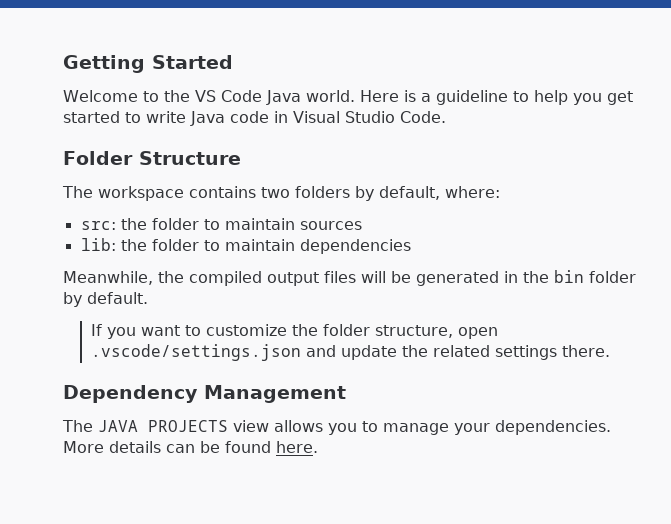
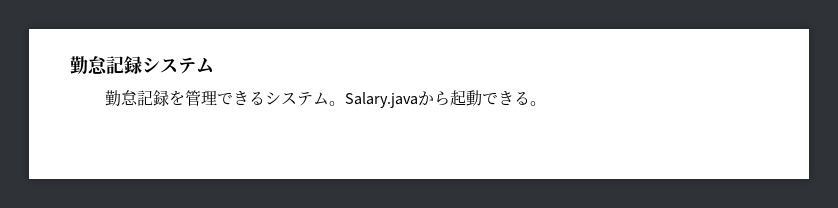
- Getting Started
- Welcome to the VS Code Java world. Here is a guideline to help you get started to write Java code in Visual Studio Code.
- Folder Structure
- The workspace contains two folders by default, where:
- src: the folder to maintain sources
- lib: the folder to maintain dependencies
- Meanwhile, the compiled output files will be generated in the bin folder by default.
- If you want to customize the folder structure, open .vscode/settings.json and update the related settings there.
- Dependency Management
- The JAVA PROJECTS view allows you to manage your dependencies. More details can be found here.
+ 勤怠記録システム
+ 勤怠記録を管理できるシステム。Salary.javaから起動できる。

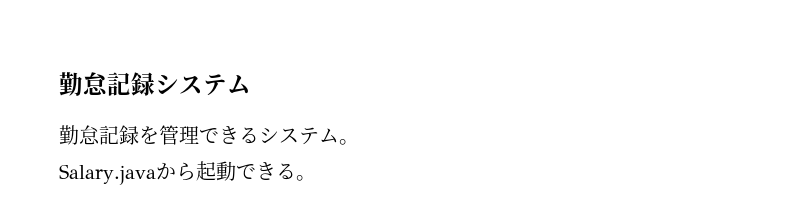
- 勤怠記録を管理できるシステム。Salary.javaから起動できる。
+ 勤怠記録を管理できるシステム。
+ Salary.javaから起動できる。

